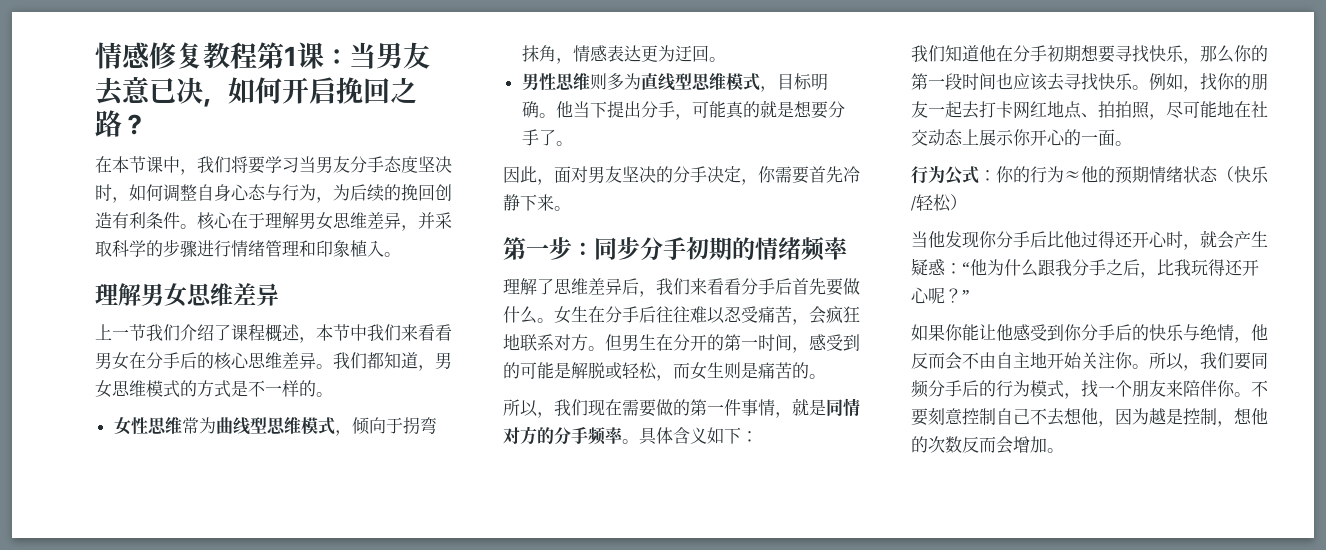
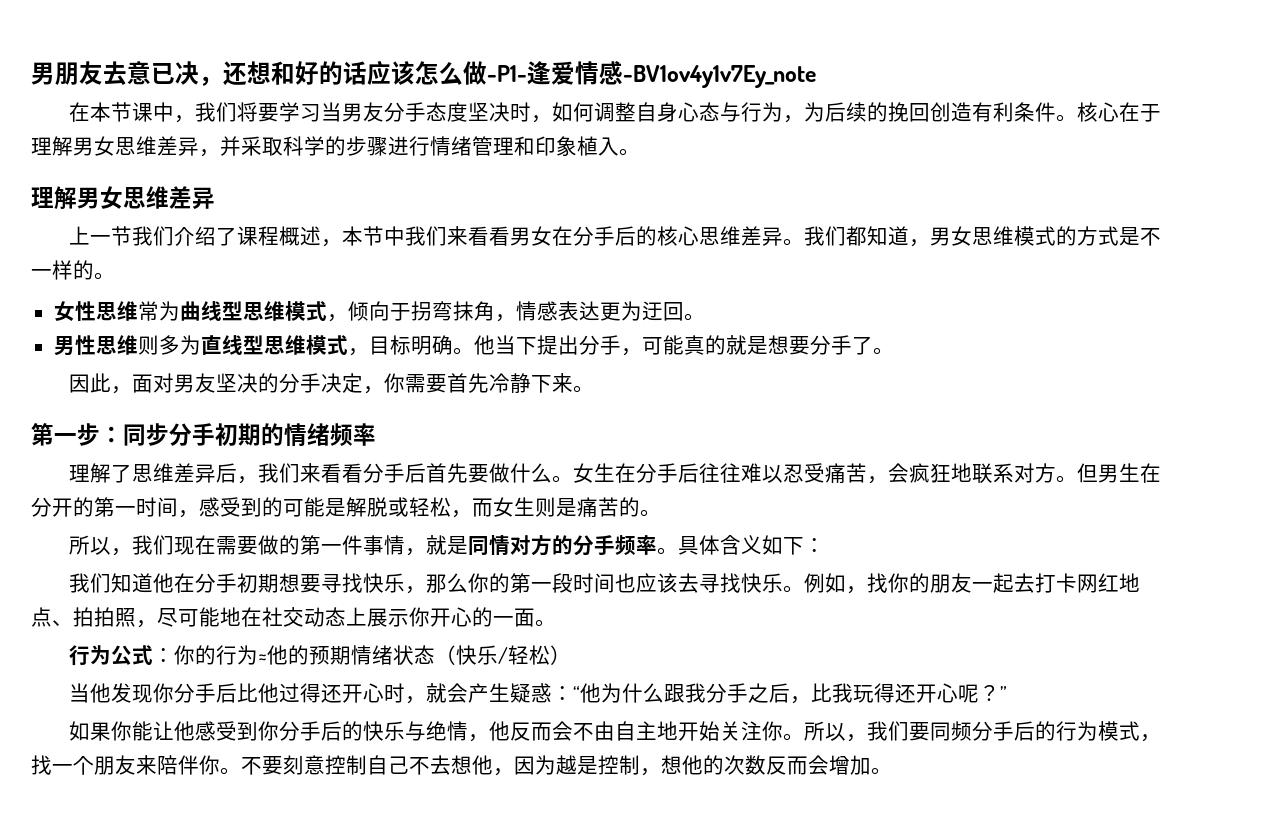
- 情感修复教程第1课：当男友去意已决，如何开启挽回之路？
+ 男朋友去意已决，还想和好的话应该怎么做-P1-逢爱情感-BV1ov4y1v7Ey_note

